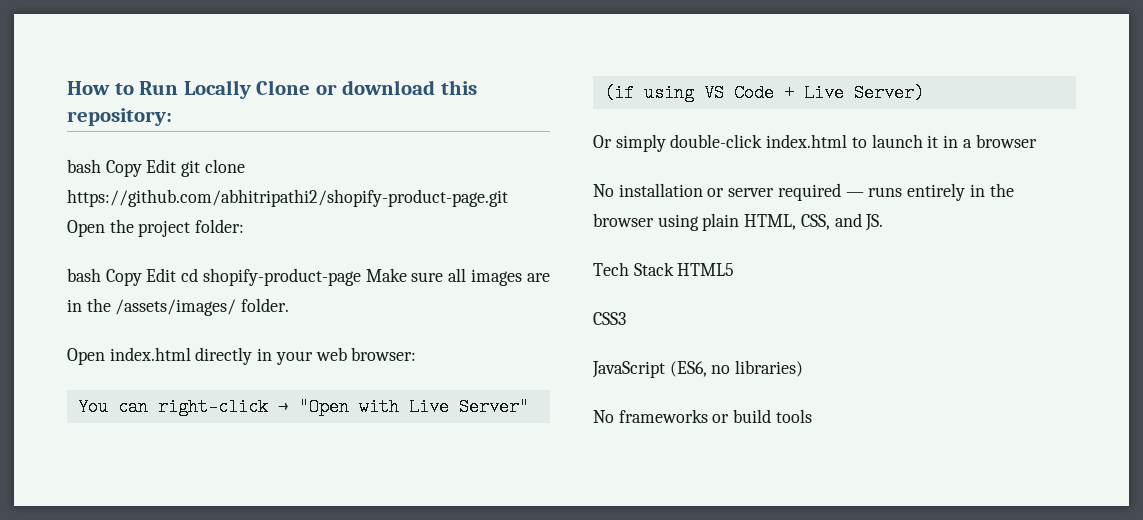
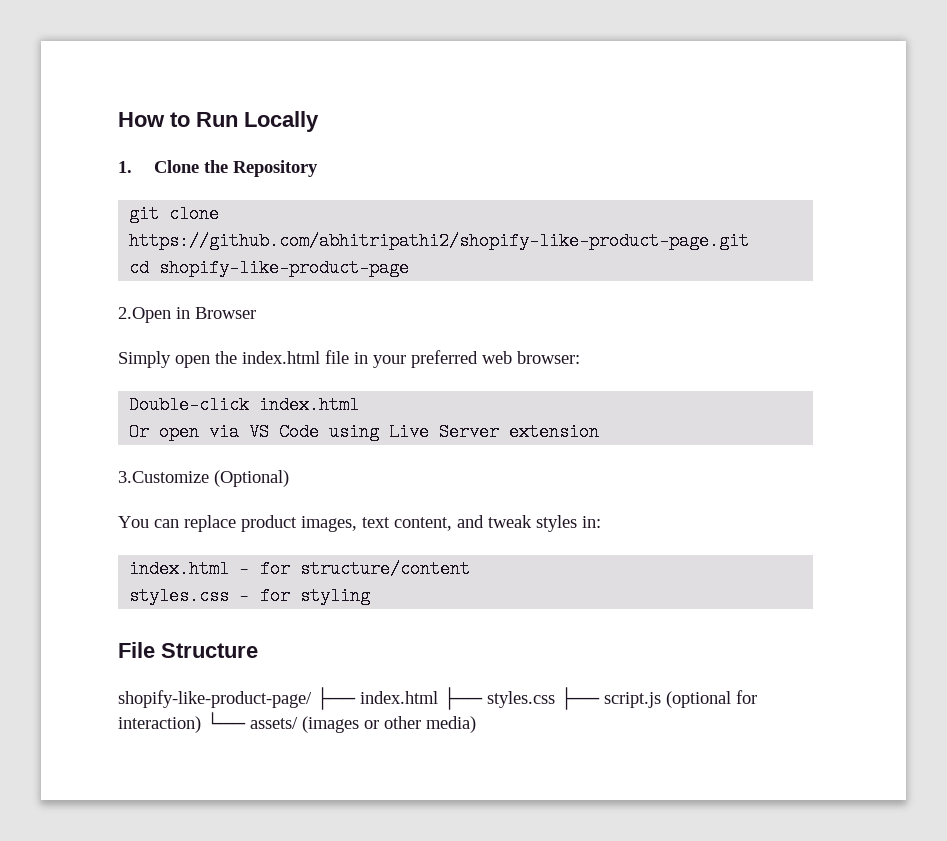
- How to Run Locally Clone or download this repository:
- bash Copy Edit git clone https://github.com/abhitripathi2/shopify-product-page.git Open the project folder:
- bash Copy Edit cd shopify-product-page Make sure all images are in the /assets/images/ folder.
- Open index.html directly in your web browser:
+ How to Run Locally
+ 1. Clone the Repository
+ git clone https://github.com/abhitripathi2/shopify-like-product-page.git
+ cd shopify-like-product-page
+ 2.Open in Browser
+ Simply open the index.html file in your preferred web browser:
- You can right-click → "Open with Live Server" (if using VS Code + Live Server)
- Or simply double-click index.html to launch it in a browser
- No installation or server required — runs entirely in the browser using plain HTML, CSS, and JS.
- Tech Stack HTML5
- CSS3
- JavaScript (ES6, no libraries)
- No frameworks or build tools
+ Double-click index.html
+ Or open via VS Code using Live Server extension
+ 3.Customize (Optional)
+ You can replace product images, text content, and tweak styles in:
+ index.html — for structure/content
+ styles.css — for styling
+ File Structure
+ shopify-like-product-page/ ├── index.html ├── styles.css ├── script.js (optional for interaction) └── assets/ (images or other media)

